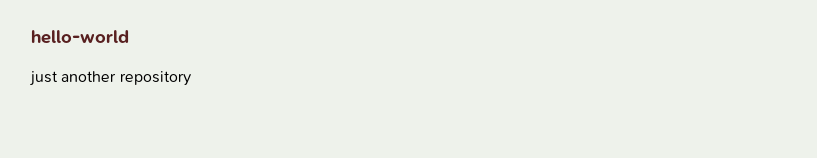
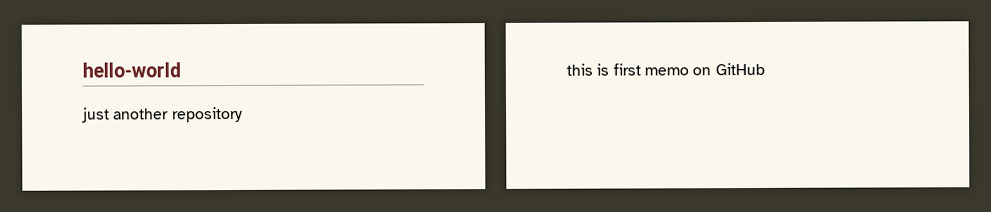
+ this is first memo on GitHub

